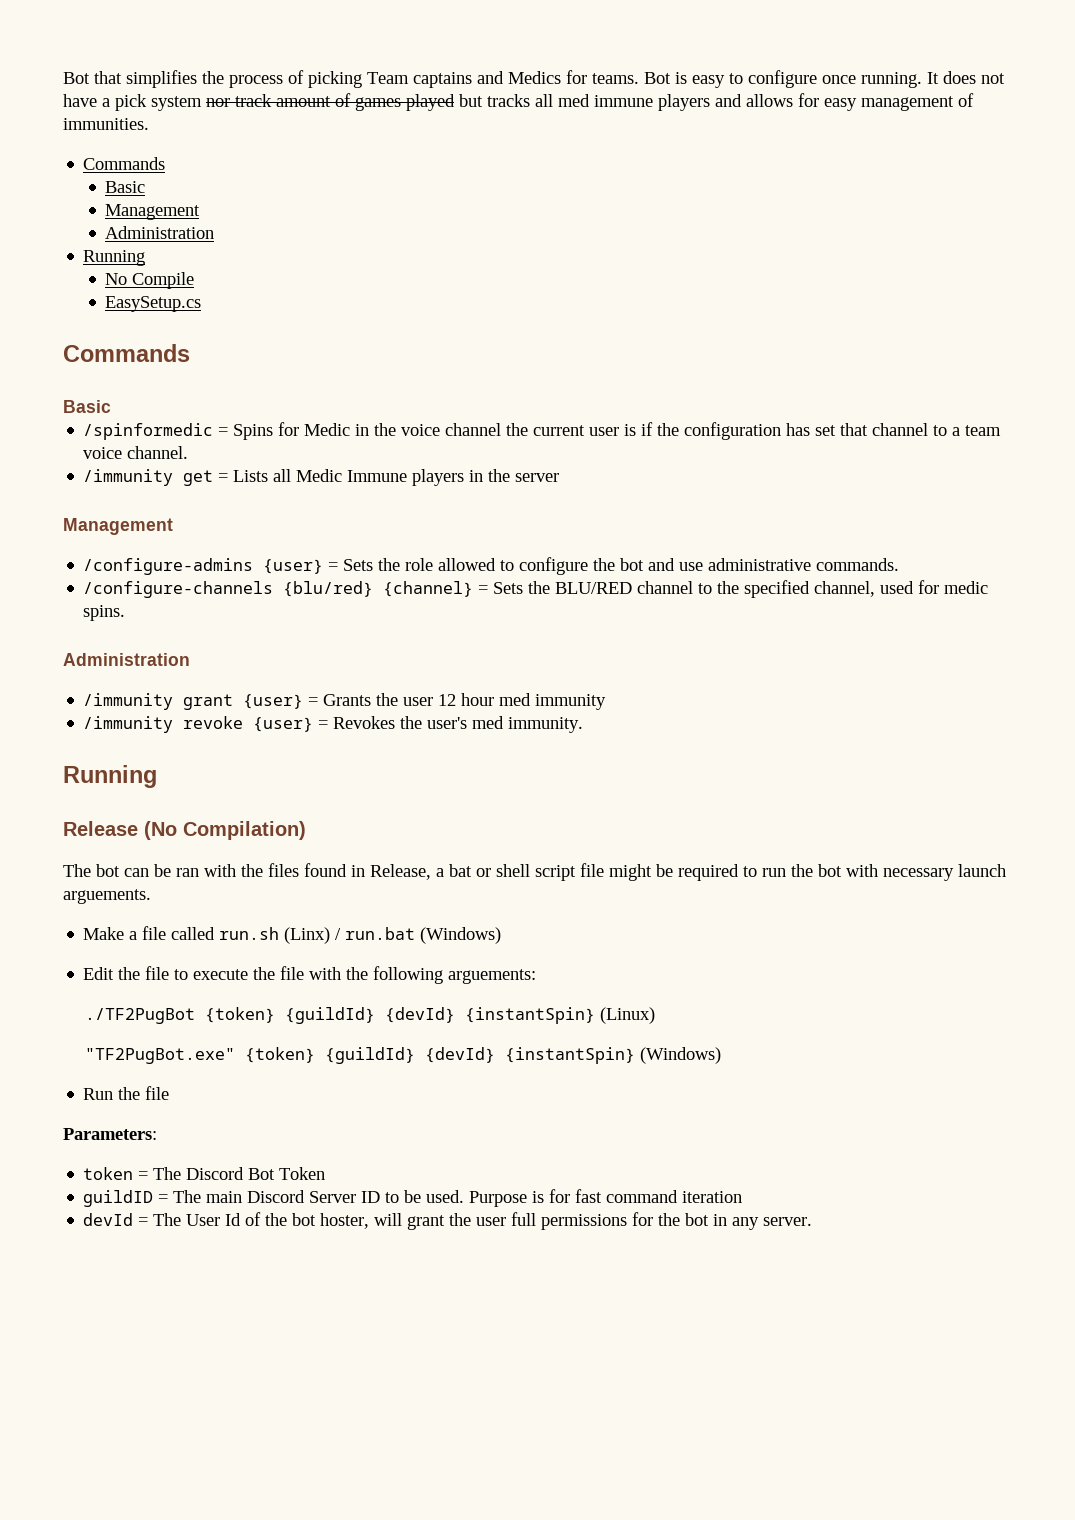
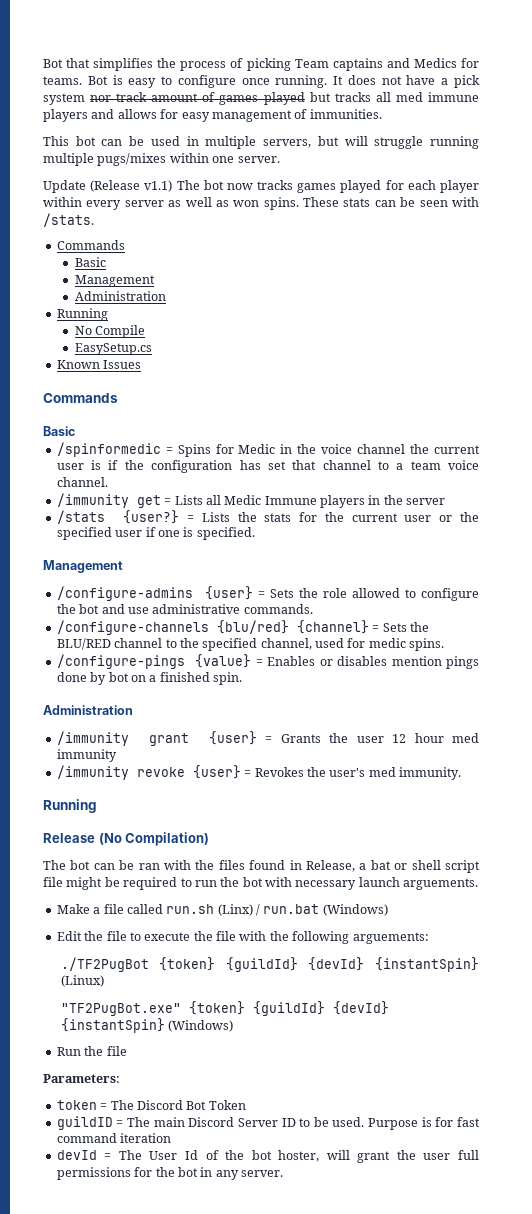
+ This bot can be used in multiple servers, but will struggle running multiple pugs/mixes within one server.
+ Update (Release v1.1) The bot now tracks games played for each player within every server as well as won spins. These stats can be seen with /stats.
+ Known Issues
+ /stats {user?} = Lists the stats for the current user or the specified user if one is specified.
+ /configure-pings {value} = Enables or disables mention pings done by bot on a finished spin.

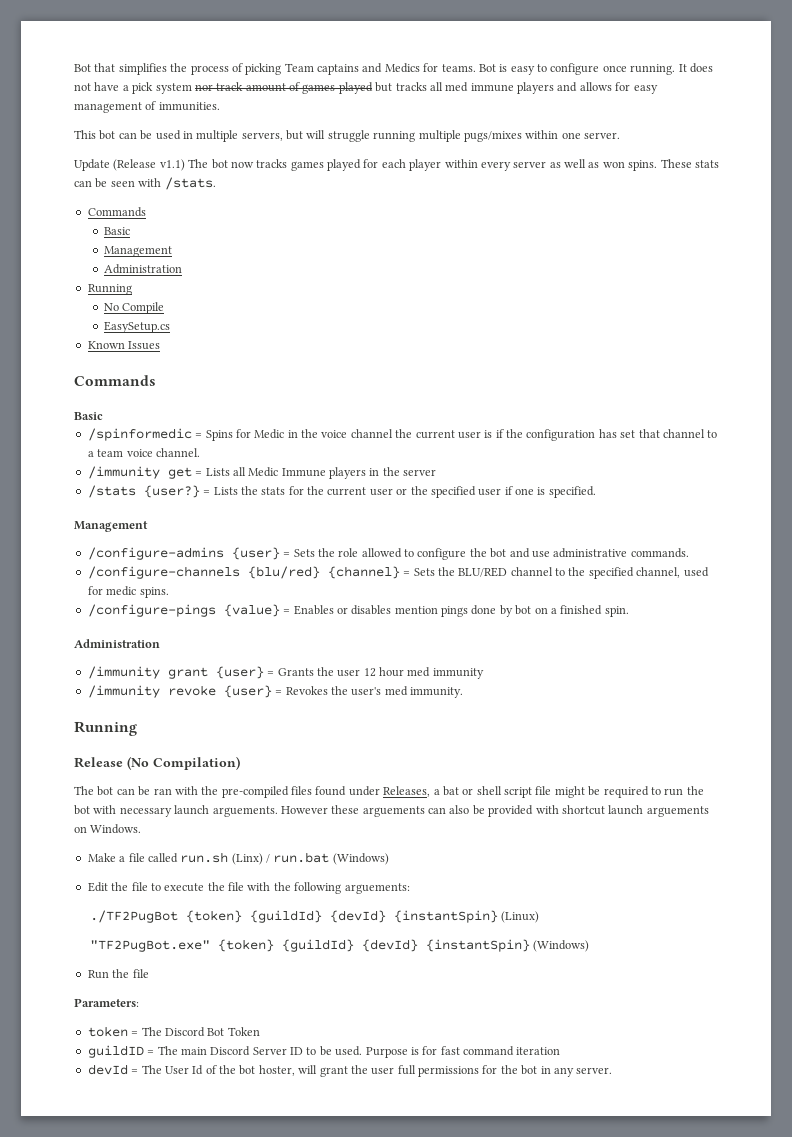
- The bot can be ran with the files found in Release, a bat or shell script file might be required to run the bot with necessary launch arguements.
+ The bot can be ran with the pre-compiled files found under Releases, a bat or shell script file might be required to run the bot with necessary launch arguements. However these arguements can also be provided with shortcut launch arguements on Windows.

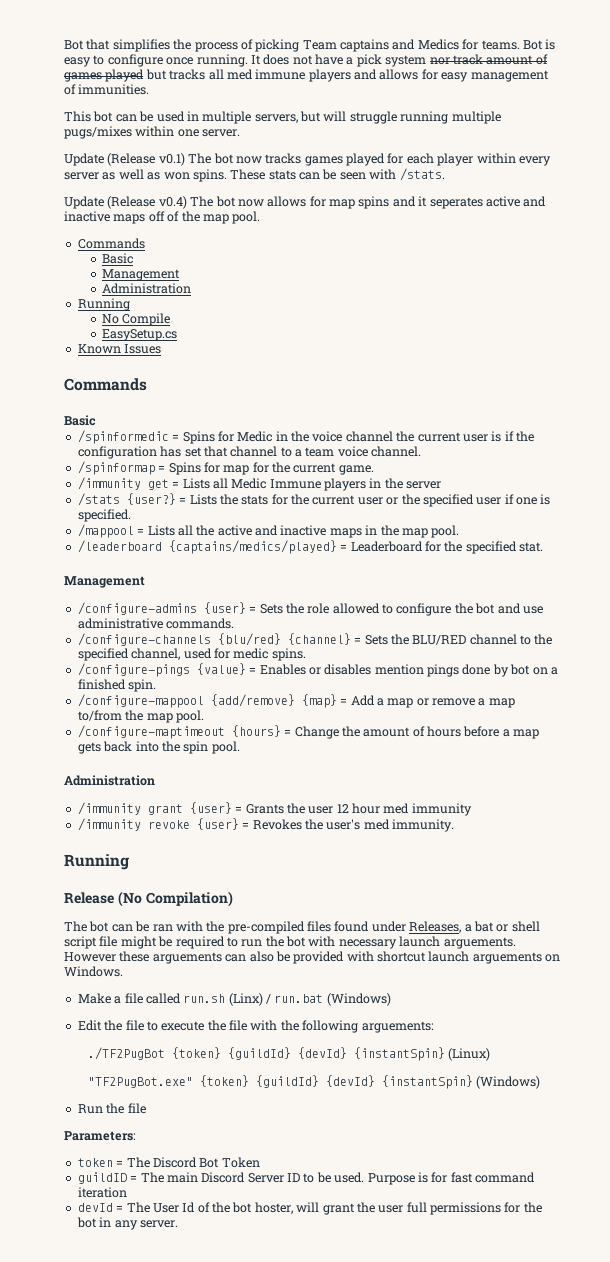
- Update (Release v1.1) The bot now tracks games played for each player within every server as well as won spins.
+ Update (Release v0.1) The bot now tracks games played for each player within every server as well as won spins.
+ Update (Release v0.4) The bot now allows for map spins and it seperates active and inactive maps off of the map pool.
+ /spinformap = Spins for map for the current game.
+ /mappool = Lists all the active and inactive maps in the map pool.
+ /leaderboard {captains/medics/played} = Leaderboard for the specified stat.
+ /configure-mappool {add/remove} {map} = Add a map or remove a map to/from the map pool.
+ /configure-maptimeout {hours} = Change the amount of hours before a map gets back into the spin pool.

